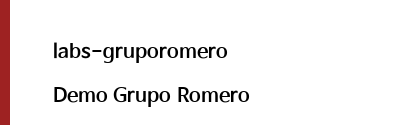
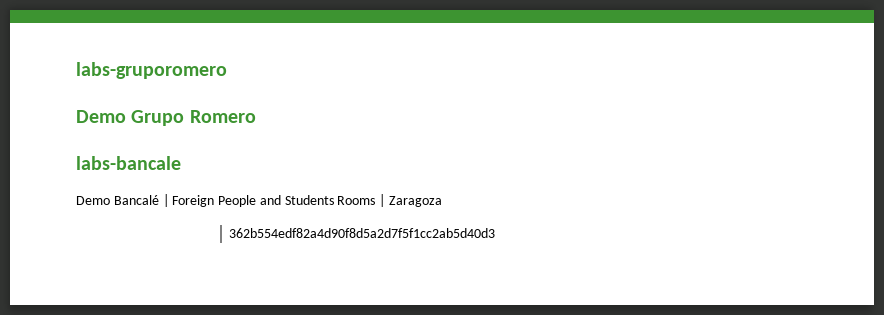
+ labs-bancale
+ Demo Bancalé | Foreign People and Students Rooms | Zaragoza
+ 362b554edf82a4d90f8d5a2d7f5f1cc2ab5d40d3

